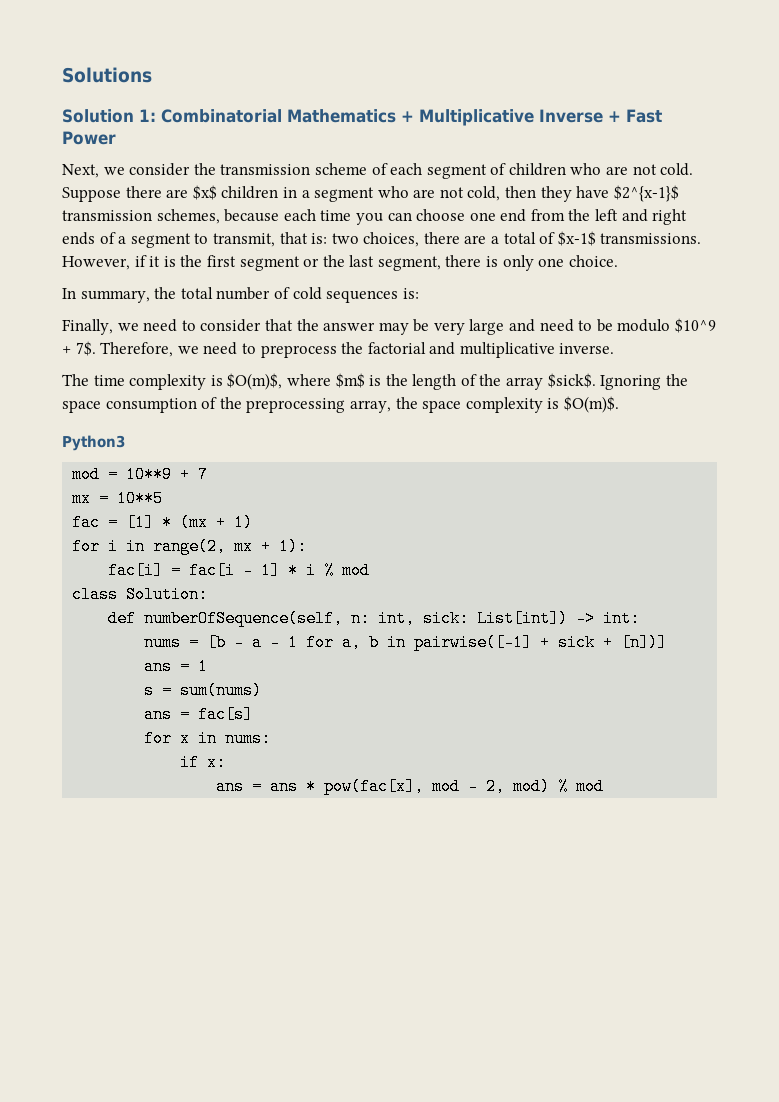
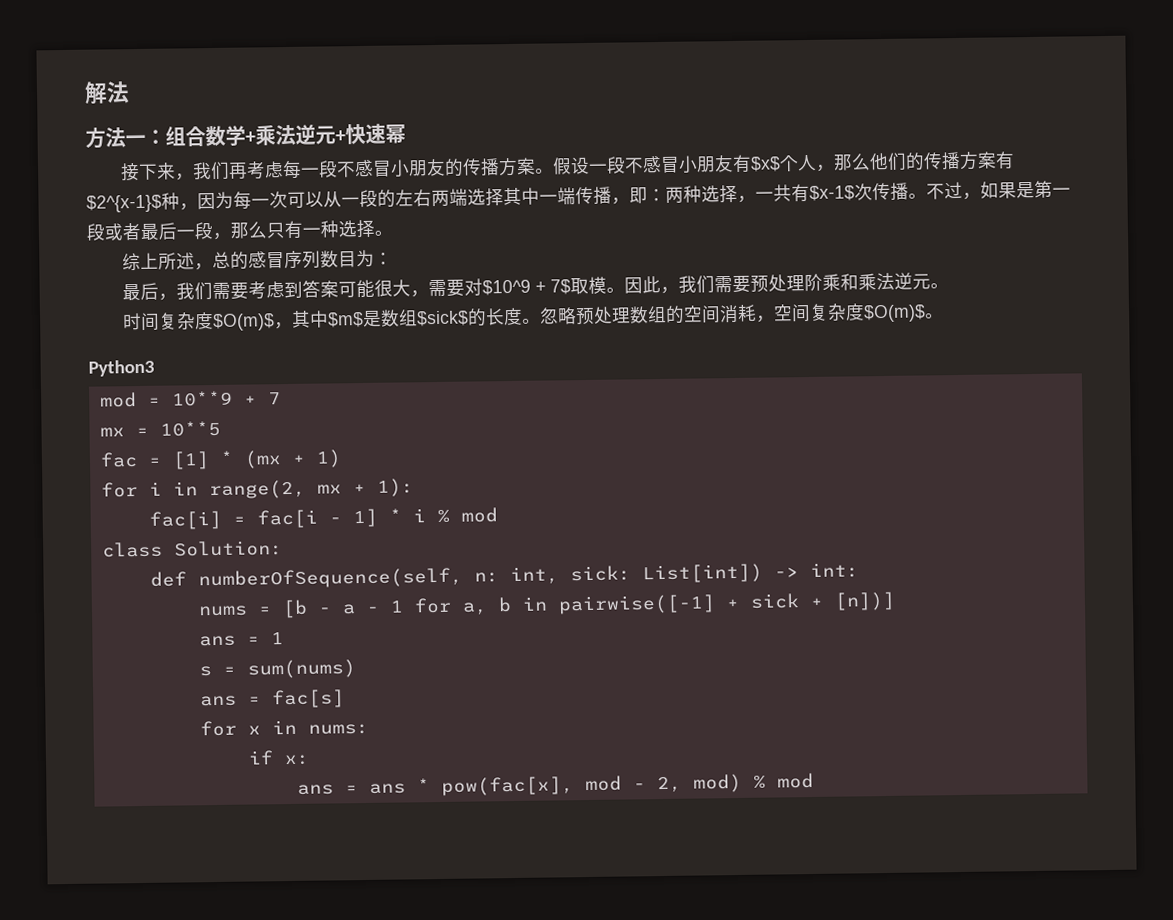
- Solutions
- Solution 1: Combinatorial Mathematics + Multiplicative Inverse + Fast Power
- Next, we consider the transmission scheme of each segment of children who are not cold. Suppose there are $x$ children in a segment who are not cold, then they have $2^{x-1}$ transmission schemes, because each time you can choose one end from the left and right ends of a segment to transmit, that is: two choices, there are a total of $x-1$ transmissions. However, if it is the first segment or the last segment, there is only one choice.
- In summary, the total number of cold sequences is:
- Finally, we need to consider that the answer may be very large and need to be modulo $10^9 + 7$. Therefore, we need to preprocess the factorial and multiplicative inverse.
- The time complexity is $O(m)$, where $m$ is the length of the array $sick$. Ignoring the space consumption of the preprocessing array, the space complexity is $O(m)$.
+ 解法
+ 方法一：组合数学+乘法逆元+快速幂
+ 接下来，我们再考虑每一段不感冒小朋友的传播方案。假设一段不感冒小朋友有$x$个人，那么他们的传播方案有$2^{x-1}$种，因为每一次可以从一段的左右两端选择其中一端传播，即：两种选择，一共有$x-1$次传播。不过，如果是第一段或者最后一段，那么只有一种选择。
+ 综上所述，总的感冒序列数目为：
+ 最后，我们需要考虑到答案可能很大，需要对$10^9 + 7$取模。因此，我们需要预处理阶乘和乘法逆元。
+ 时间复杂度$O(m)$，其中$m$是数组$sick$的长度。忽略预处理数组的空间消耗，空间复杂度$O(m)$。

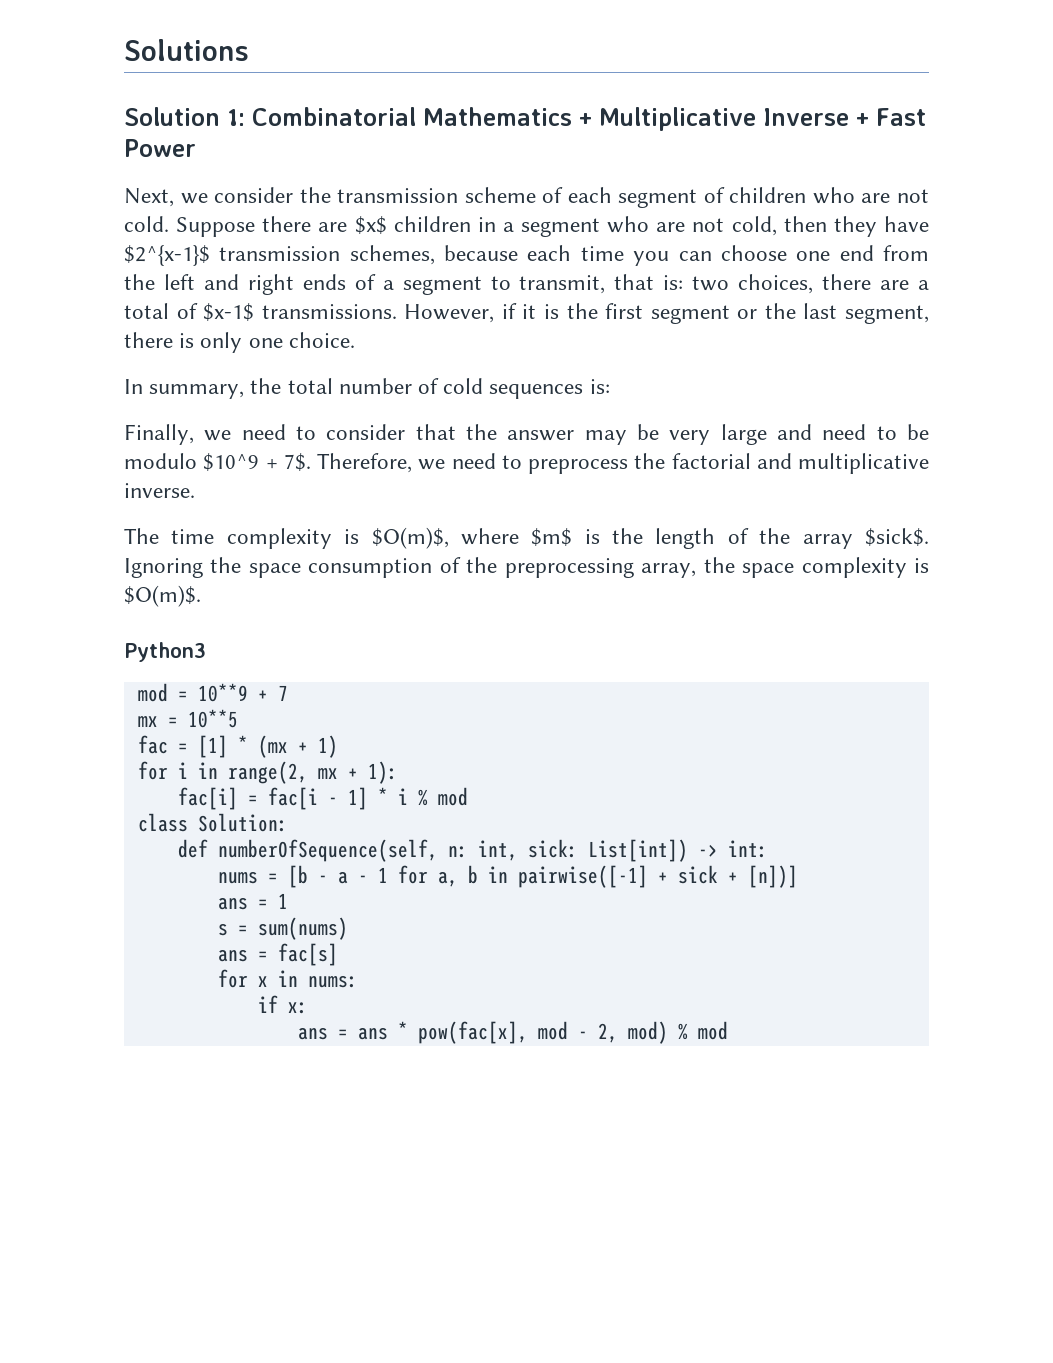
- 解法
- 方法一：组合数学+乘法逆元+快速幂
- 接下来，我们再考虑每一段不感冒小朋友的传播方案。假设一段不感冒小朋友有$x$个人，那么他们的传播方案有$2^{x-1}$种，因为每一次可以从一段的左右两端选择其中一端传播，即：两种选择，一共有$x-1$次传播。不过，如果是第一段或者最后一段，那么只有一种选择。
- 综上所述，总的感冒序列数目为：
- 最后，我们需要考虑到答案可能很大，需要对$10^9 + 7$取模。因此，我们需要预处理阶乘和乘法逆元。
- 时间复杂度$O(m)$，其中$m$是数组$sick$的长度。忽略预处理数组的空间消耗，空间复杂度$O(m)$。
+ Solutions
+ Solution 1: Combinatorial Mathematics + Multiplicative Inverse + Fast Power
+ Next, we consider the transmission scheme of each segment of children who are not cold. Suppose there are $x$ children in a segment who are not cold, then they have $2^{x-1}$ transmission schemes, because each time you can choose one end from the left and right ends of a segment to transmit, that is: two choices, there are a total of $x-1$ transmissions. However, if it is the first segment or the last segment, there is only one choice.
+ In summary, the total number of cold sequences is:
+ Finally, we need to consider that the answer may be very large and need to be modulo $10^9 + 7$. Therefore, we need to preprocess the factorial and multiplicative inverse.
+ The time complexity is $O(m)$, where $m$ is the length of the array $sick$. Ignoring the space consumption of the preprocessing array, the space complexity is $O(m)$.

